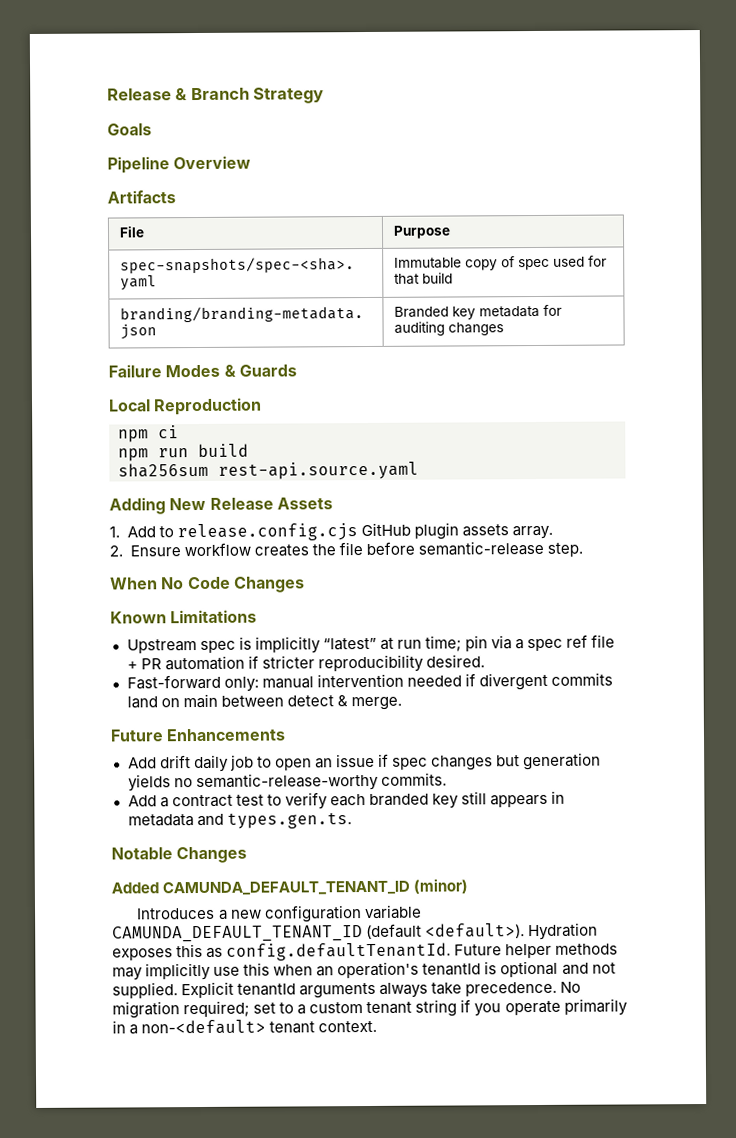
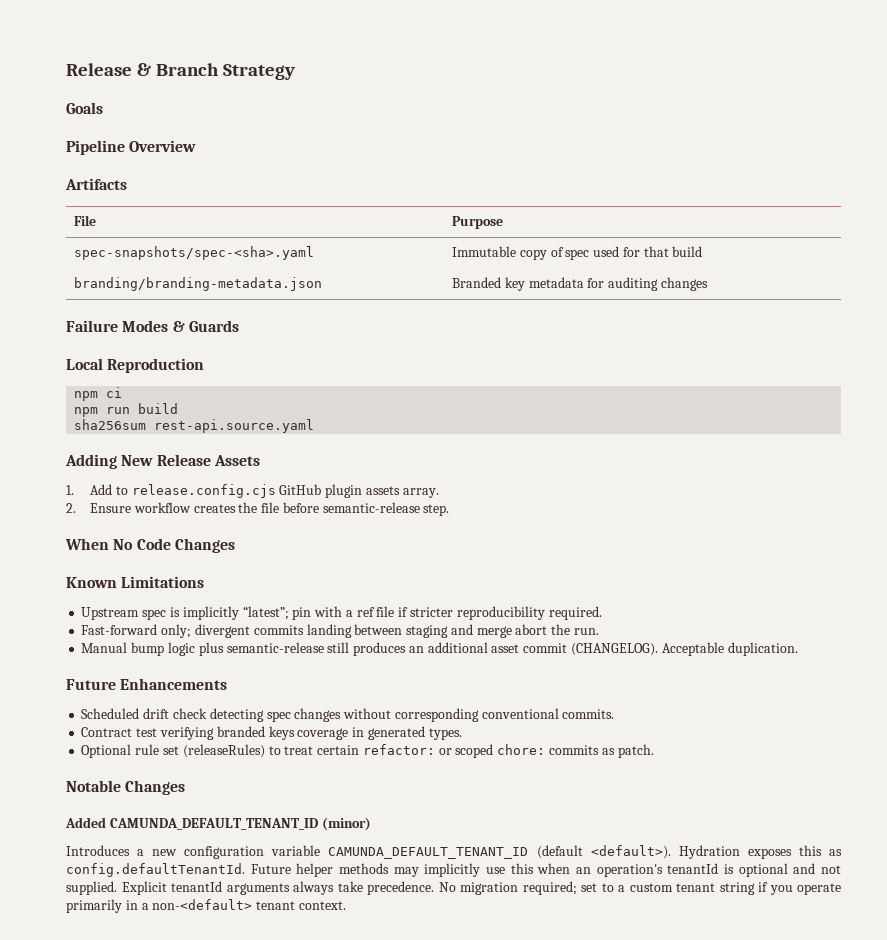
- Upstream spec is implicitly “latest” at run time; pin via a spec ref file + PR automation if stricter reproducibility desired.
+ Upstream spec is implicitly “latest”; pin with a ref file if stricter reproducibility required.
- Fast-forward only: manual intervention needed if divergent commits land on main between detect & merge.
+ Fast-forward only; divergent commits landing between staging and merge abort the run.
+ Manual bump logic plus semantic-release still produces an additional asset commit (CHANGELOG). Acceptable duplication.
  Future Enhancements
- Add drift daily job to open an issue if spec changes but generation yields no semantic-release-worthy commits.
- Add a contract test to verify each branded key still appears in metadata and types.gen.ts.
+ Scheduled drift check detecting spec changes without corresponding conventional commits.
+ Contract test verifying branded keys coverage in generated types.
+ Optional rule set (releaseRules) to treat certain refactor: or scoped chore: commits as patch.

